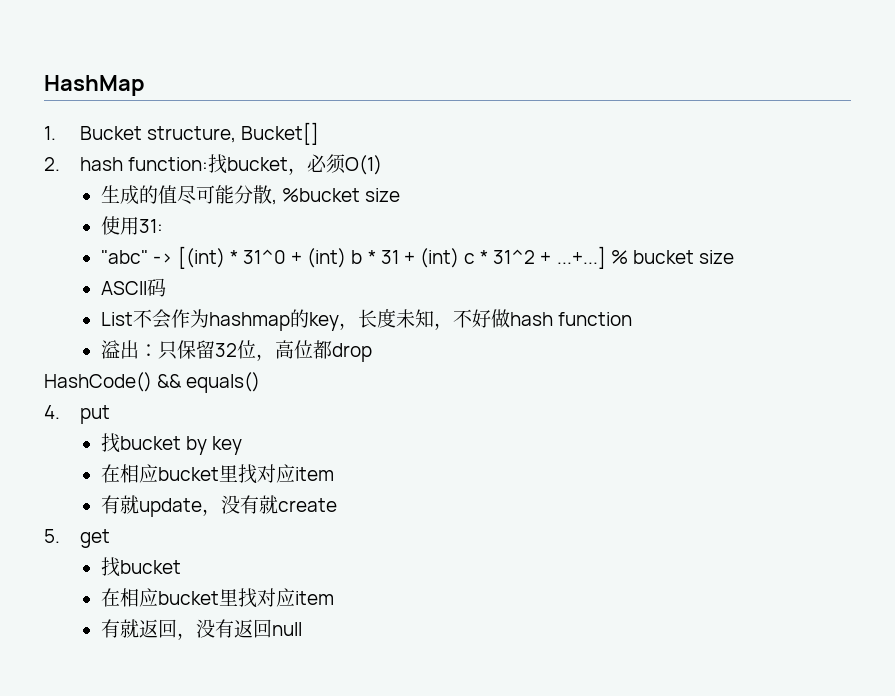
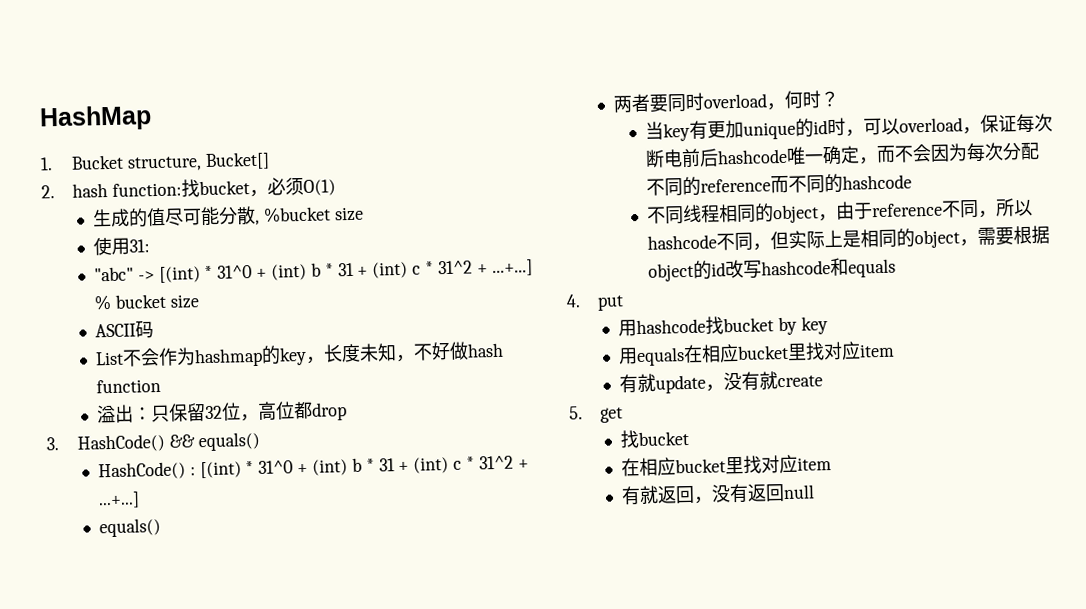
- HashCode() && equals()
+ 3. HashCode() && equals()
+ HashCode() : [(int) * 31^0 + (int) b * 31 + (int) c * 31^2 + ...+...]
+ equals()
+ 两者要同时overload，何时？
+ 当key有更加unique的id时，可以overload，保证每次断电前后hashcode唯一确定，而不会因为每次分配不同的reference而不同的hashcode
+ 不同线程相同的object，由于reference不同，所以hashcode不同，但实际上是相同的object，需要根据object的id改写hashcode和equals
- 找bucket by key
- 在相应bucket里找对应item
+ 用hashcode找bucket by key
+ 用equals在相应bucket里找对应item

